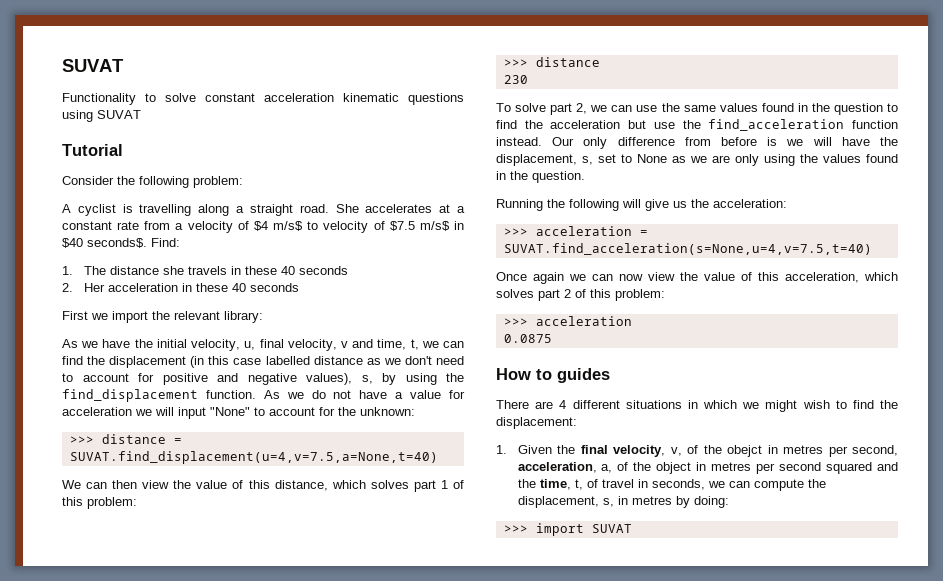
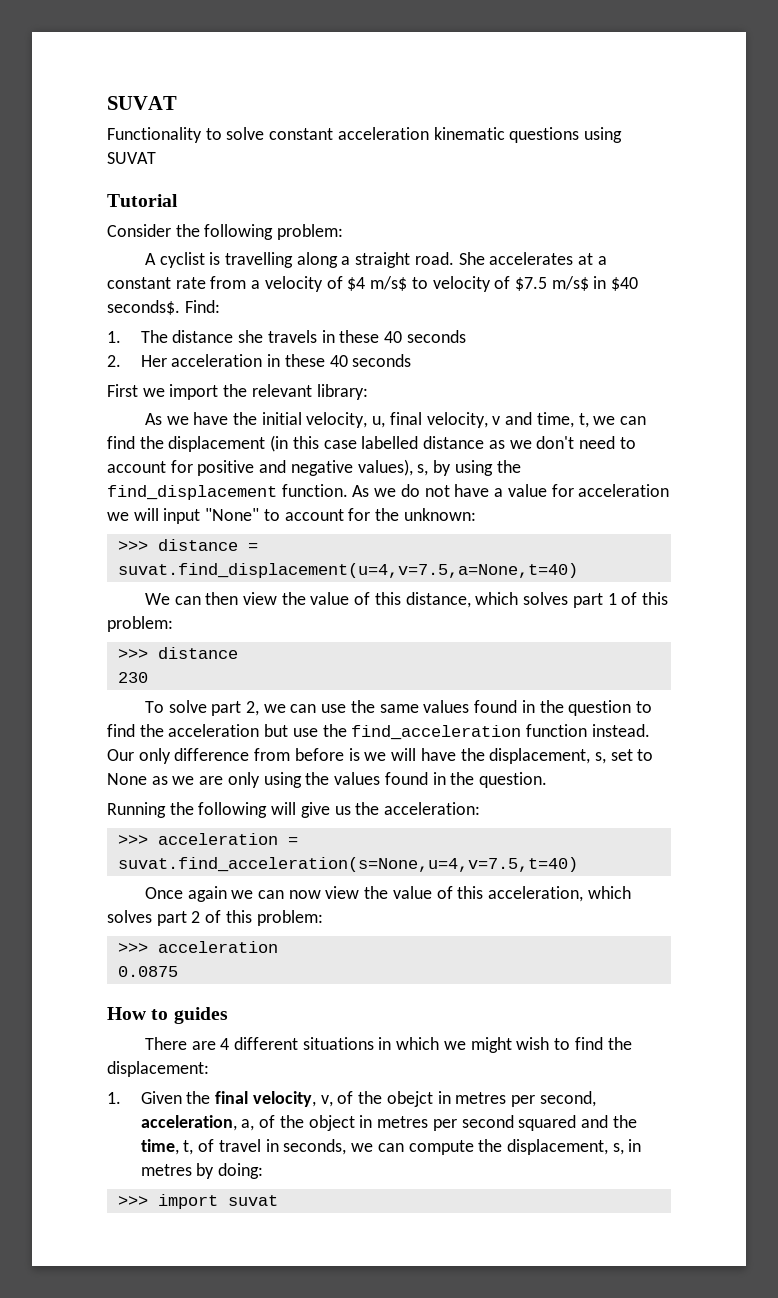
- >>> distance = SUVAT.find_displacement(u=4,v=7.5,a=None,t=40)
+ >>> distance = suvat.find_displacement(u=4,v=7.5,a=None,t=40)
- >>> acceleration = SUVAT.find_acceleration(s=None,u=4,v=7.5,t=40)
+ >>> acceleration = suvat.find_acceleration(s=None,u=4,v=7.5,t=40)
- >>> import SUVAT
+ >>> import suvat

